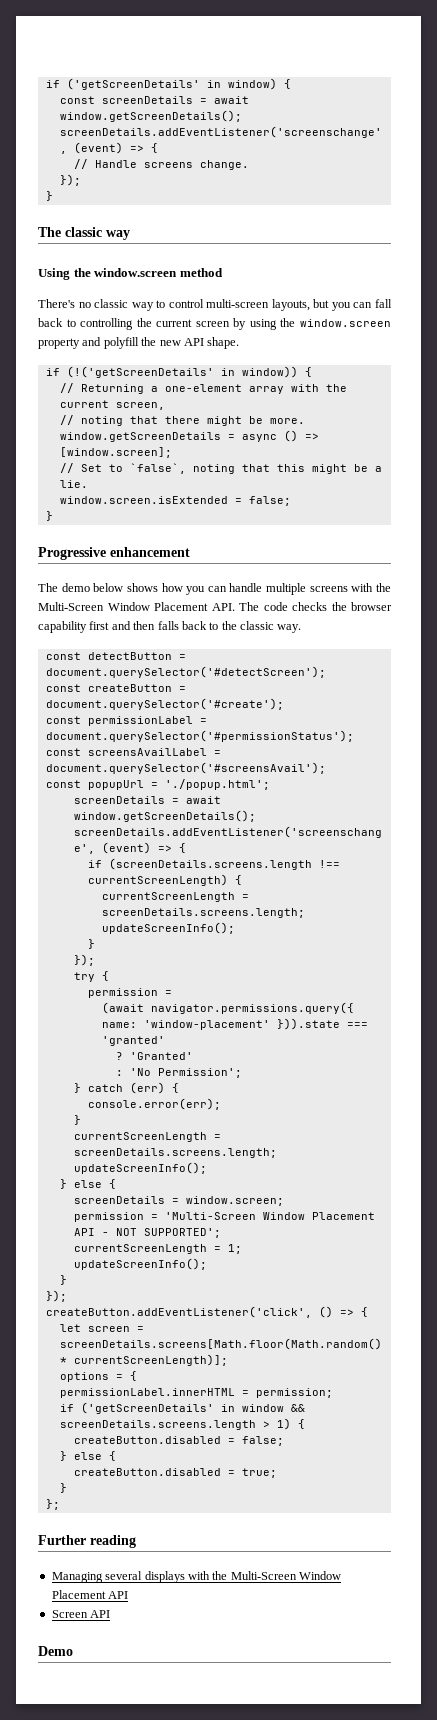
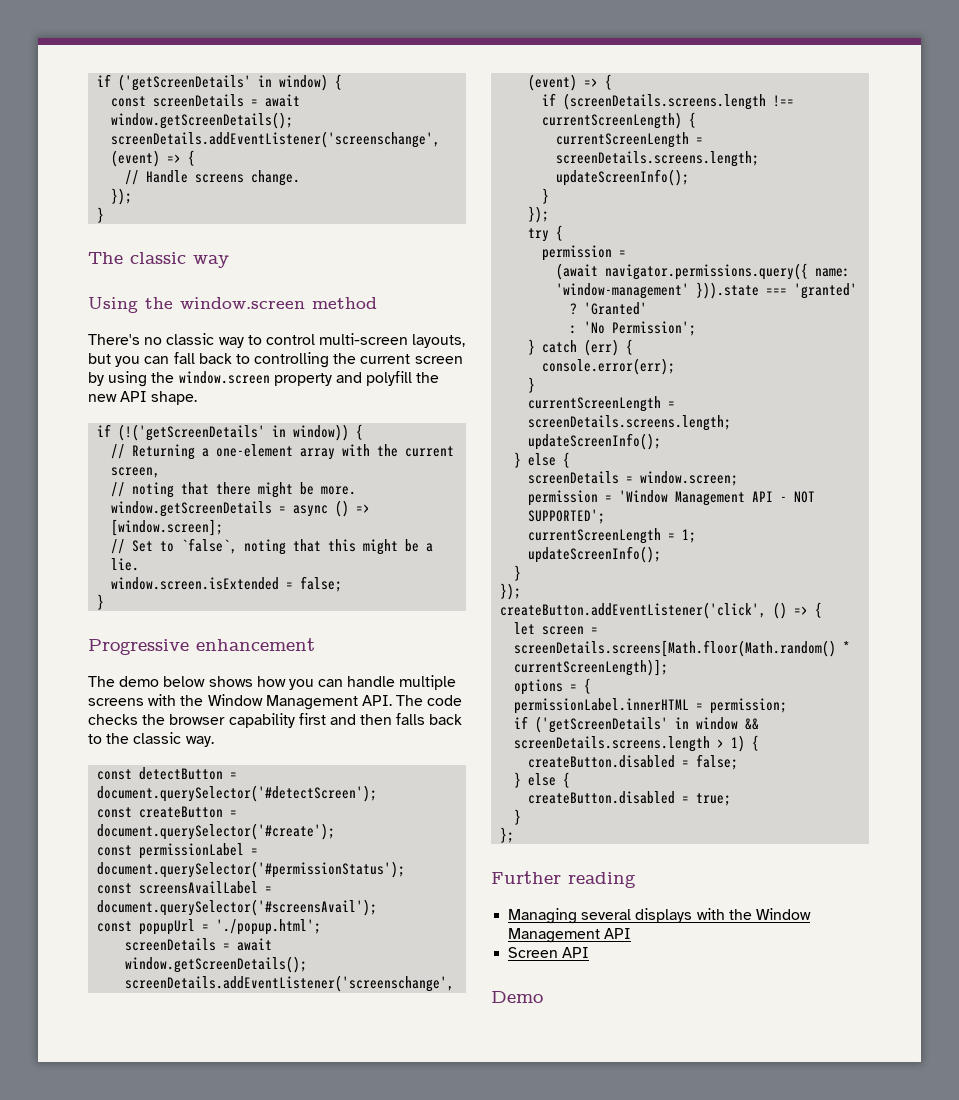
- The demo below shows how you can handle multiple screens with the Multi-Screen Window Placement API. The code checks the browser capability first and then falls back to the classic way.
+ The demo below shows how you can handle multiple screens with the Window Management API. The code checks the browser capability first and then falls back to the classic way.
- (await navigator.permissions.query({ name: 'window-placement' })).state === 'granted'
+ (await navigator.permissions.query({ name: 'window-management' })).state === 'granted'
- permission = 'Multi-Screen Window Placement API - NOT SUPPORTED';
+ permission = 'Window Management API - NOT SUPPORTED';
- Managing several displays with the Multi-Screen Window Placement API
+ Managing several displays with the Window Management API

